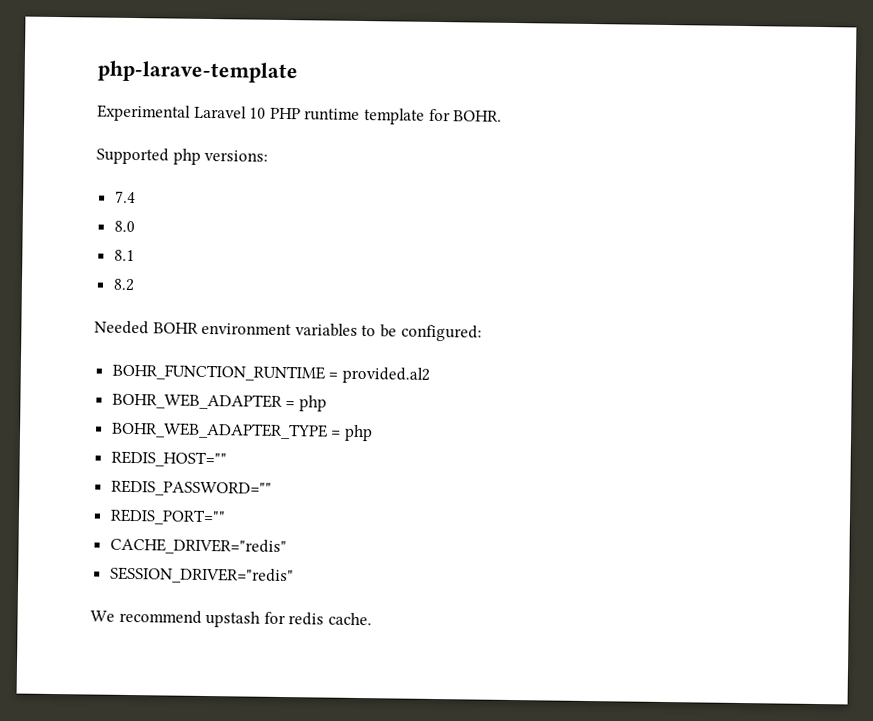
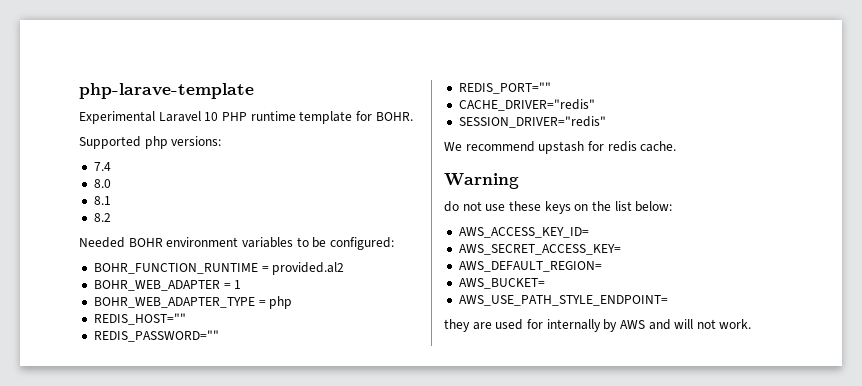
- BOHR_WEB_ADAPTER = php
+ BOHR_WEB_ADAPTER = 1
+ Warning
+ do not use these keys on the list below:
+ AWS_ACCESS_KEY_ID=
+ AWS_SECRET_ACCESS_KEY=
+ AWS_DEFAULT_REGION=
+ AWS_BUCKET=
+ AWS_USE_PATH_STYLE_ENDPOINT=
+ they are used for internally by AWS and will not work.

